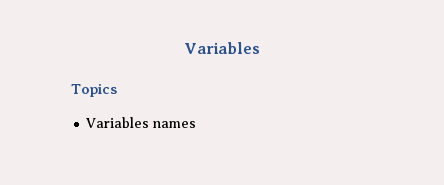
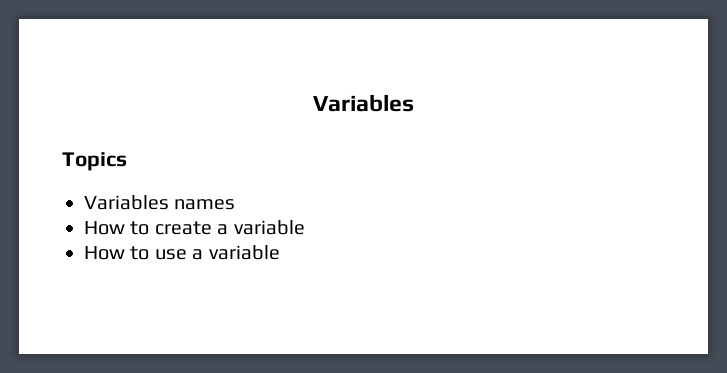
+ How to create a variable
+ How to use a variable

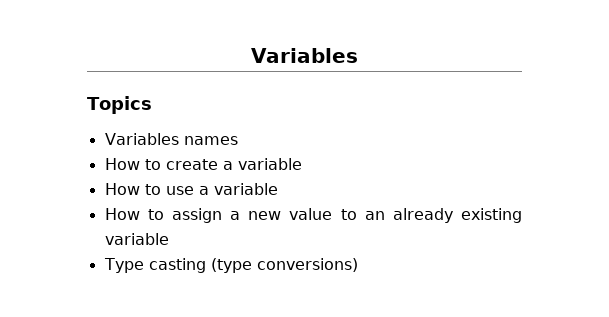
+ How to assign a new value to an already existing variable
+ Type casting (type conversions)

